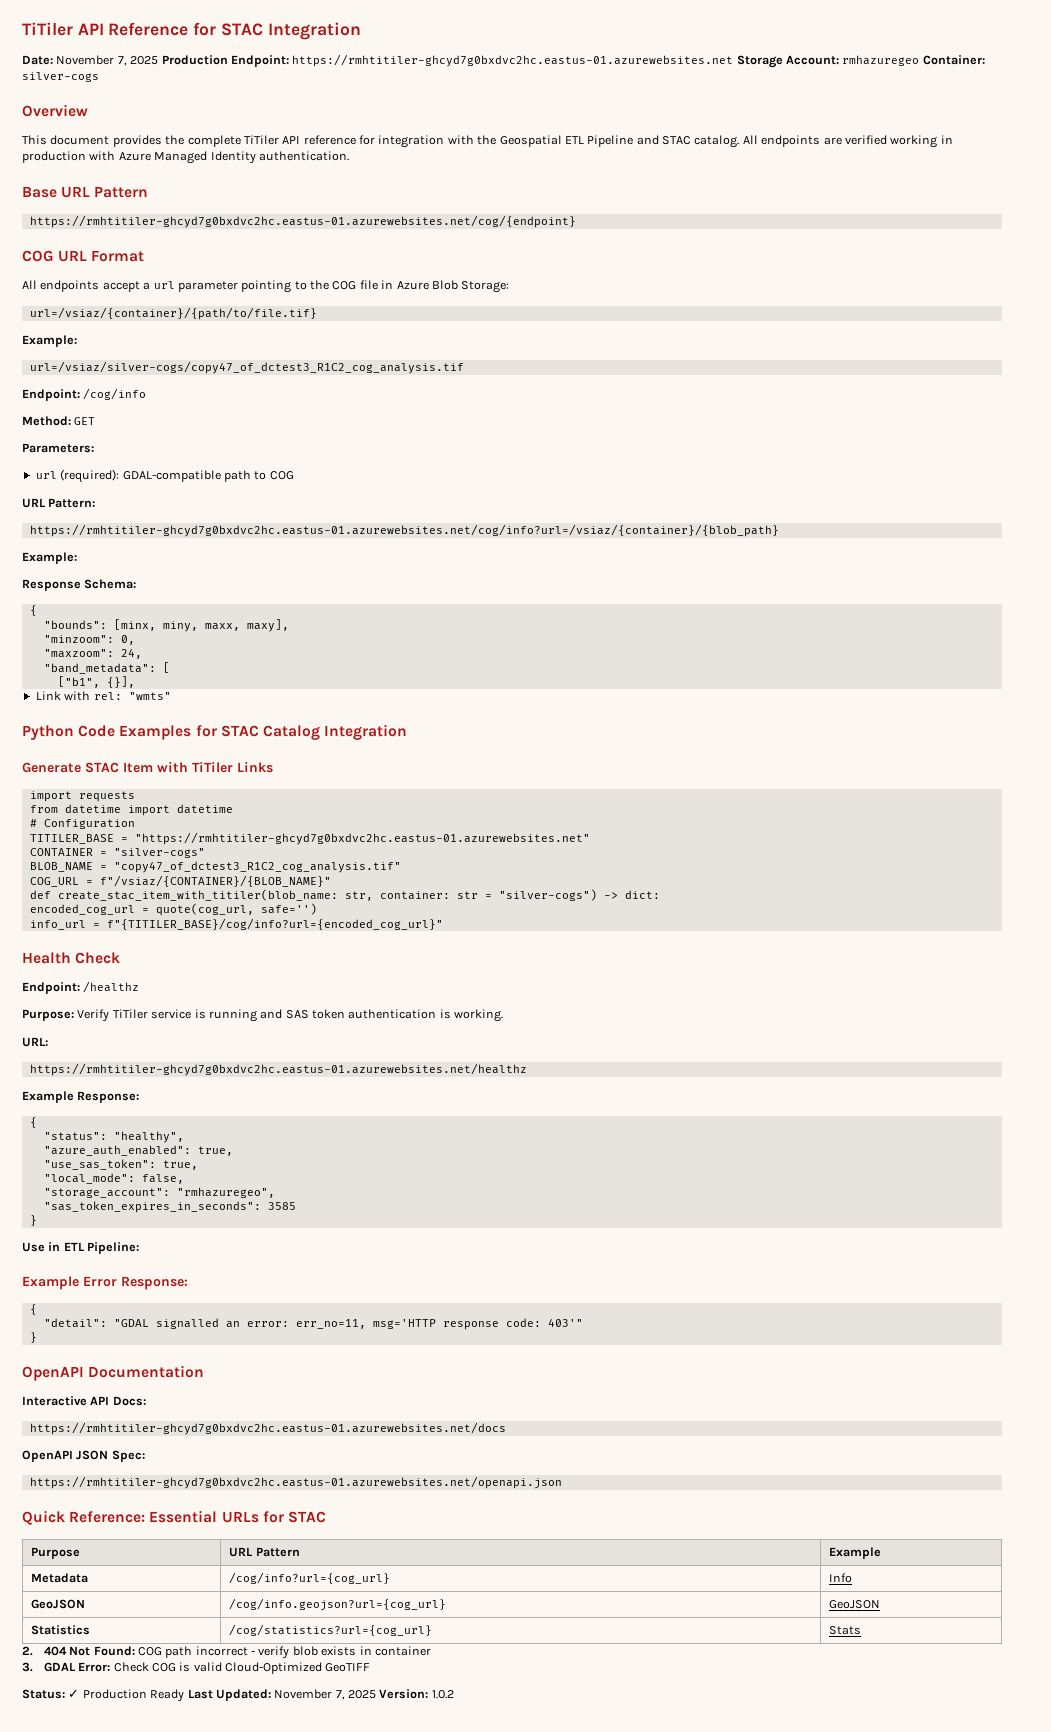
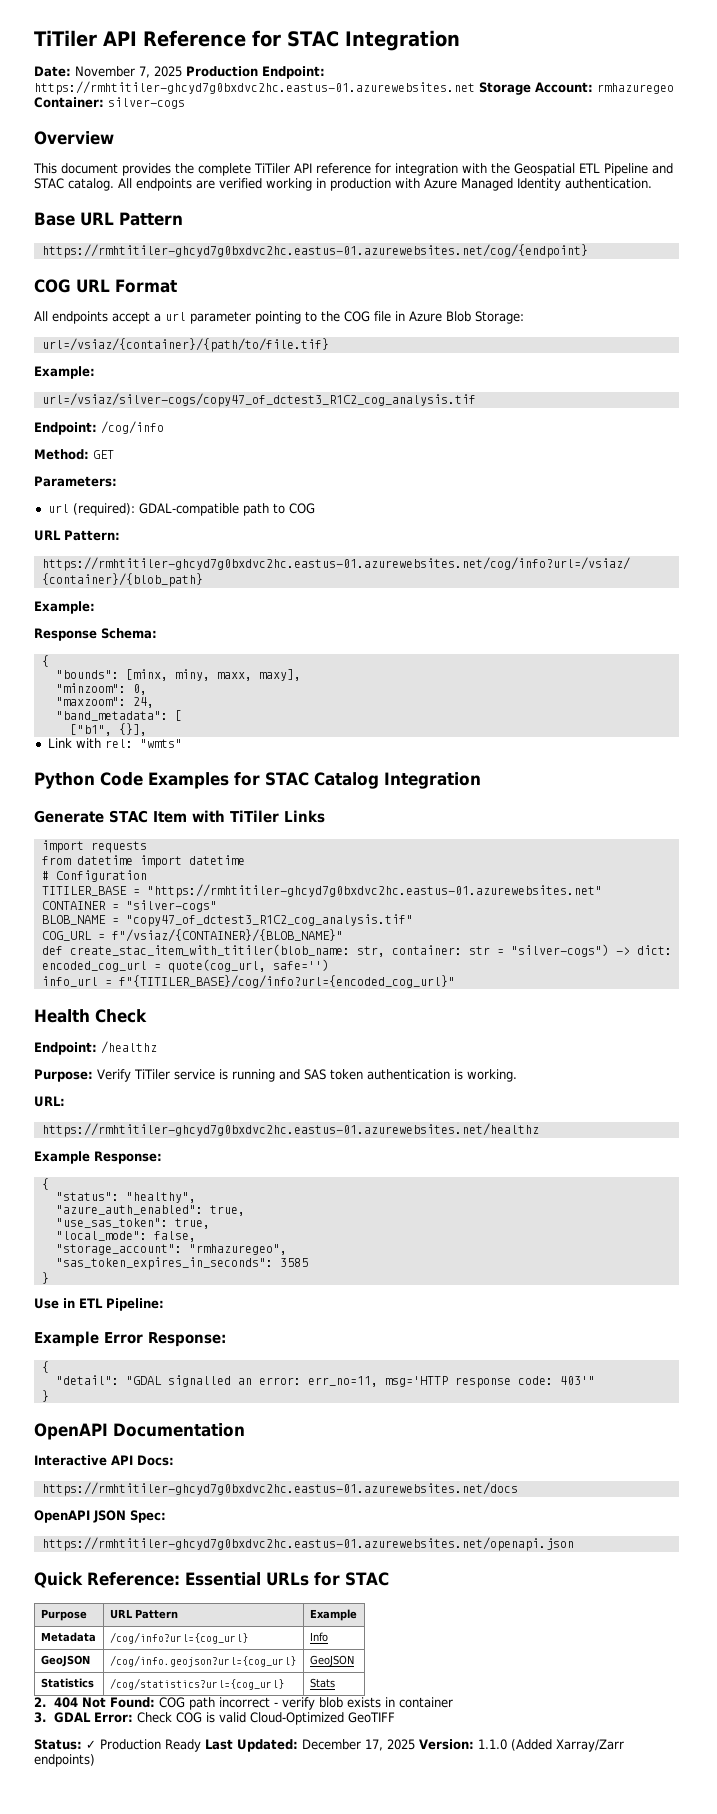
- Status: ✓ Production Ready Last Updated: November 7, 2025 Version: 1.0.2
+ Status: ✓ Production Ready Last Updated: December 17, 2025 Version: 1.1.0 (Added Xarray/Zarr endpoints)

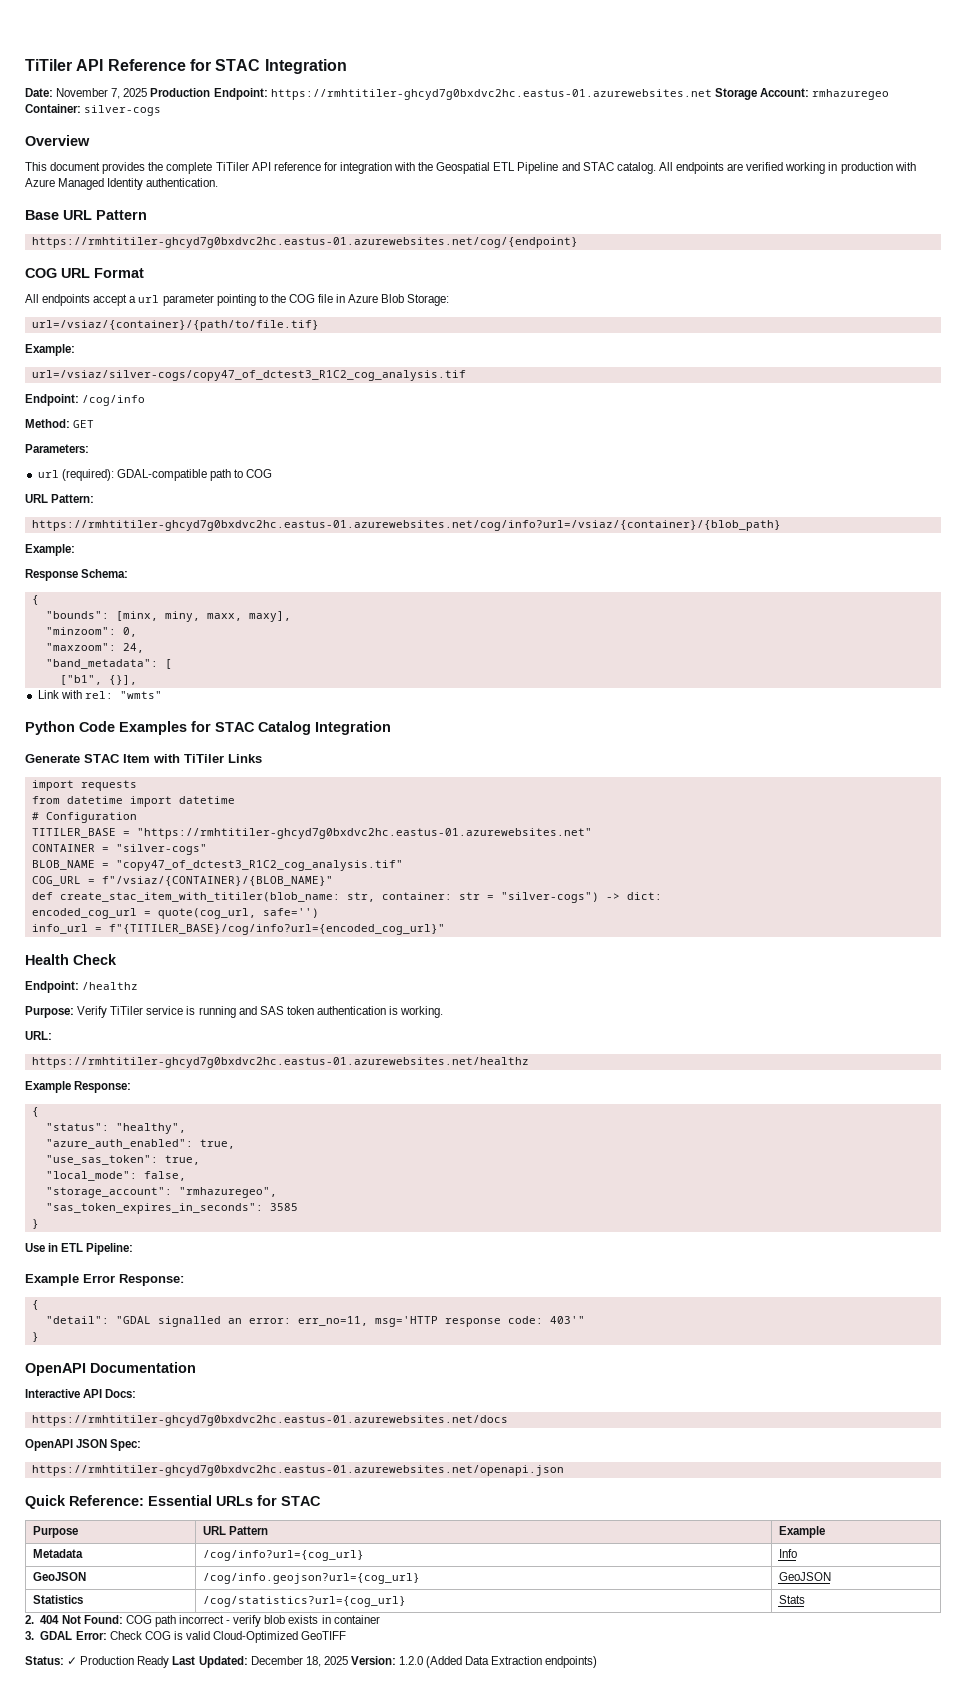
- Status: ✓ Production Ready Last Updated: December 17, 2025 Version: 1.1.0 (Added Xarray/Zarr endpoints)
+ Status: ✓ Production Ready Last Updated: December 18, 2025 Version: 1.2.0 (Added Data Extraction endpoints)

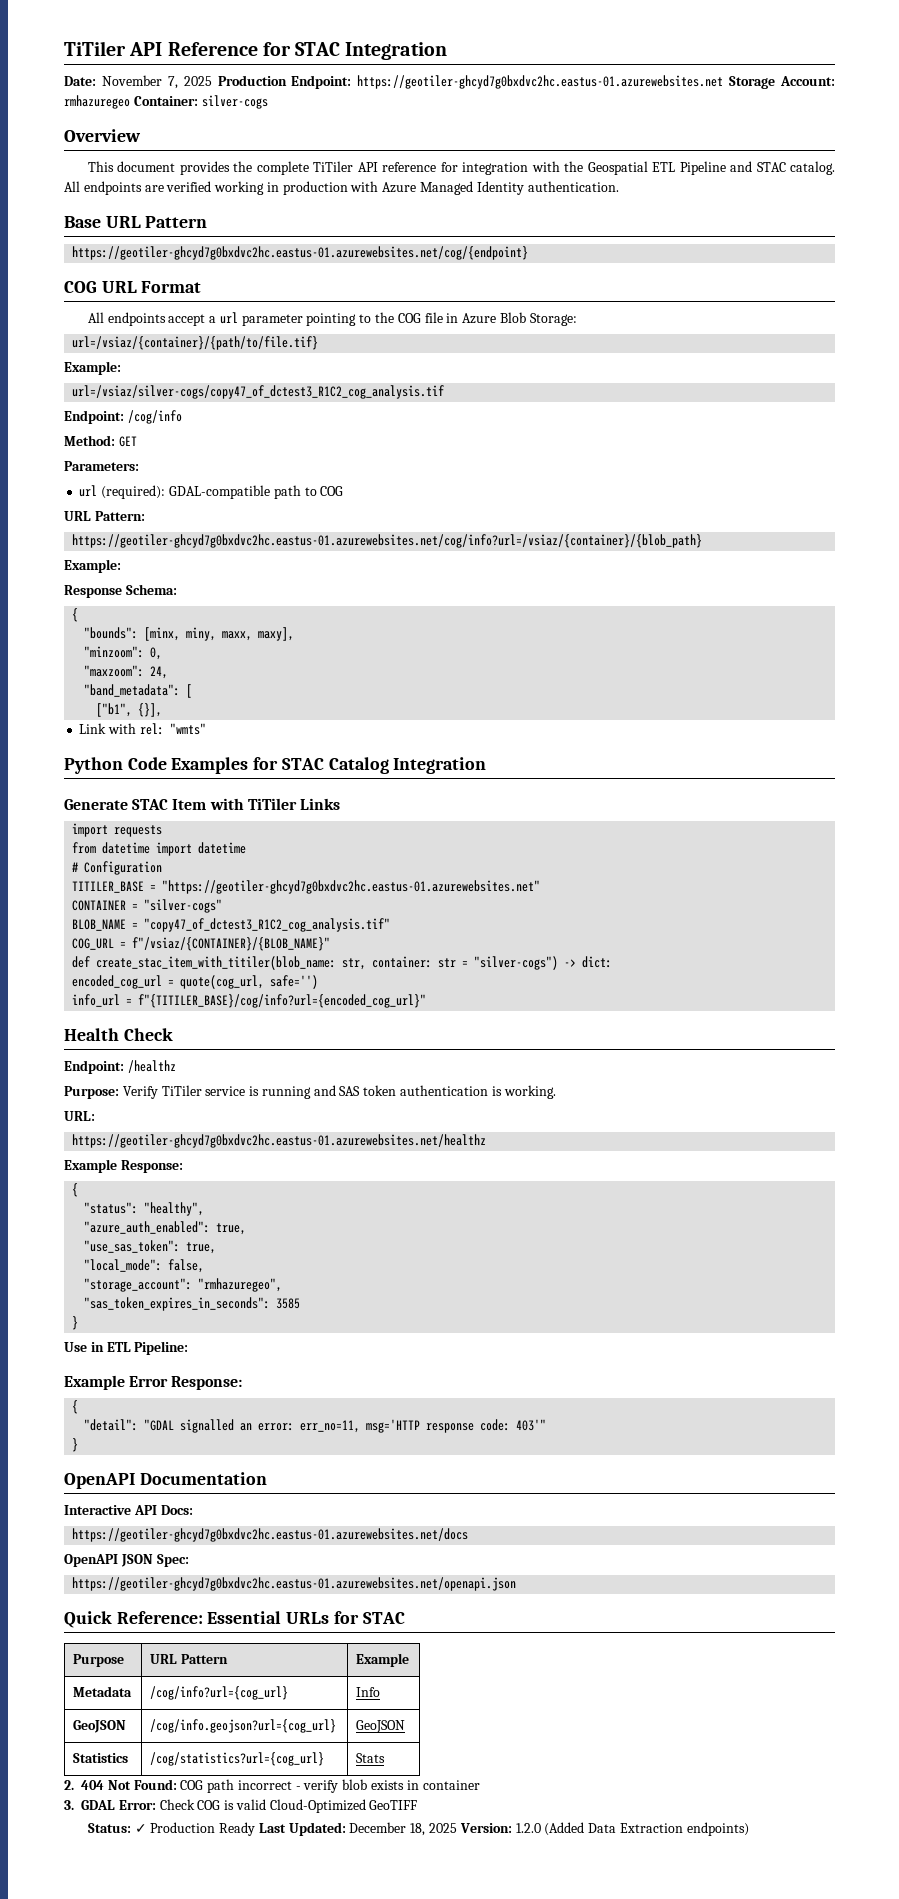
- Date: November 7, 2025 Production Endpoint: https://rmhtitiler-ghcyd7g0bxdvc2hc.eastus-01.azurewebsites.net Storage Account: rmhazuregeo Container: silver-cogs
+ Date: November 7, 2025 Production Endpoint: https://geotiler-ghcyd7g0bxdvc2hc.eastus-01.azurewebsites.net Storage Account: rmhazuregeo Container: silver-cogs
- https://rmhtitiler-ghcyd7g0bxdvc2hc.eastus-01.azurewebsites.net/cog/{endpoint}
+ https://geotiler-ghcyd7g0bxdvc2hc.eastus-01.azurewebsites.net/cog/{endpoint}
- https://rmhtitiler-ghcyd7g0bxdvc2hc.eastus-01.azurewebsites.net/cog/info?url=/vsiaz/{container}/{blob_path}
+ https://geotiler-ghcyd7g0bxdvc2hc.eastus-01.azurewebsites.net/cog/info?url=/vsiaz/{container}/{blob_path}
- TITILER_BASE = "https://rmhtitiler-ghcyd7g0bxdvc2hc.eastus-01.azurewebsites.net"
+ TITILER_BASE = "https://geotiler-ghcyd7g0bxdvc2hc.eastus-01.azurewebsites.net"
- https://rmhtitiler-ghcyd7g0bxdvc2hc.eastus-01.azurewebsites.net/healthz
+ https://geotiler-ghcyd7g0bxdvc2hc.eastus-01.azurewebsites.net/healthz
- https://rmhtitiler-ghcyd7g0bxdvc2hc.eastus-01.azurewebsites.net/docs
+ https://geotiler-ghcyd7g0bxdvc2hc.eastus-01.azurewebsites.net/docs
- https://rmhtitiler-ghcyd7g0bxdvc2hc.eastus-01.azurewebsites.net/openapi.json
+ https://geotiler-ghcyd7g0bxdvc2hc.eastus-01.azurewebsites.net/openapi.json

